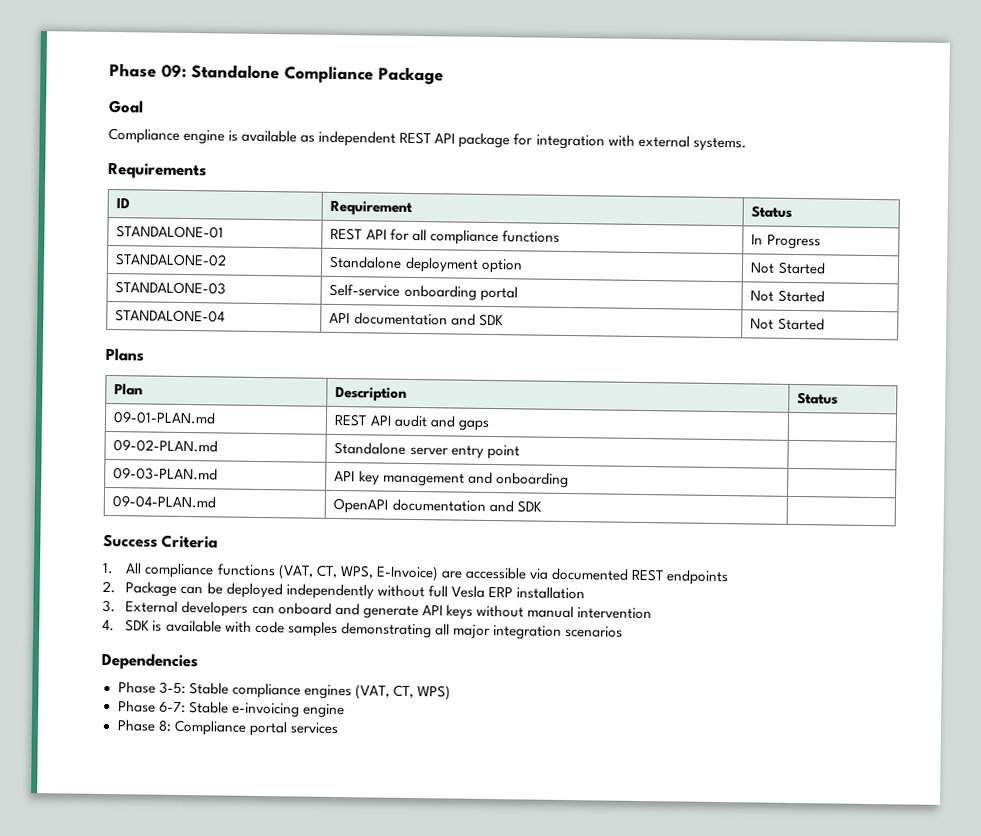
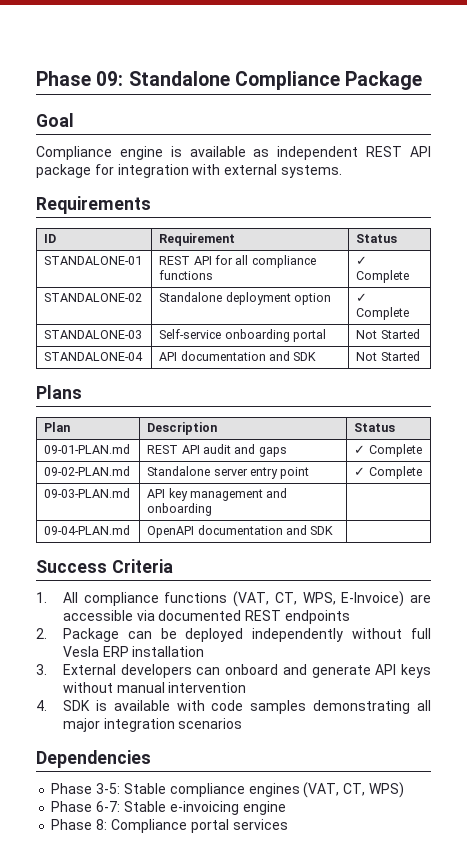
- STANDALONE-01 | REST API for all compliance functions | In Progress
+ STANDALONE-01 | REST API for all compliance functions | ✓ Complete
- STANDALONE-02 | Standalone deployment option | Not Started
+ STANDALONE-02 | Standalone deployment option | ✓ Complete
- 09-01-PLAN.md | REST API audit and gaps |
+ 09-01-PLAN.md | REST API audit and gaps | ✓ Complete
- 09-02-PLAN.md | Standalone server entry point |
+ 09-02-PLAN.md | Standalone server entry point | ✓ Complete

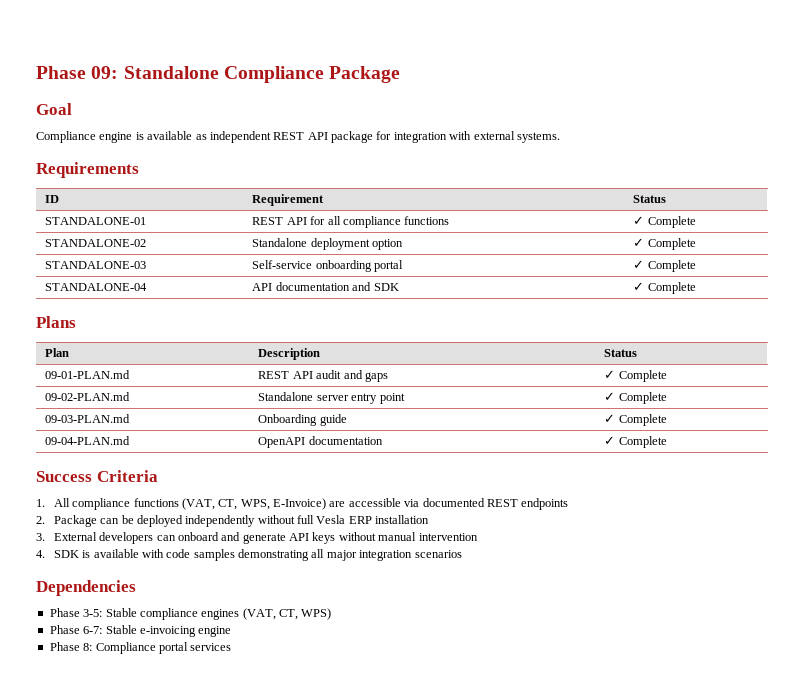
- STANDALONE-03 | Self-service onboarding portal | Not Started
+ STANDALONE-03 | Self-service onboarding portal | ✓ Complete
- STANDALONE-04 | API documentation and SDK | Not Started
+ STANDALONE-04 | API documentation and SDK | ✓ Complete
- 09-03-PLAN.md | API key management and onboarding |
+ 09-03-PLAN.md | Onboarding guide | ✓ Complete
- 09-04-PLAN.md | OpenAPI documentation and SDK |
+ 09-04-PLAN.md | OpenAPI documentation | ✓ Complete

